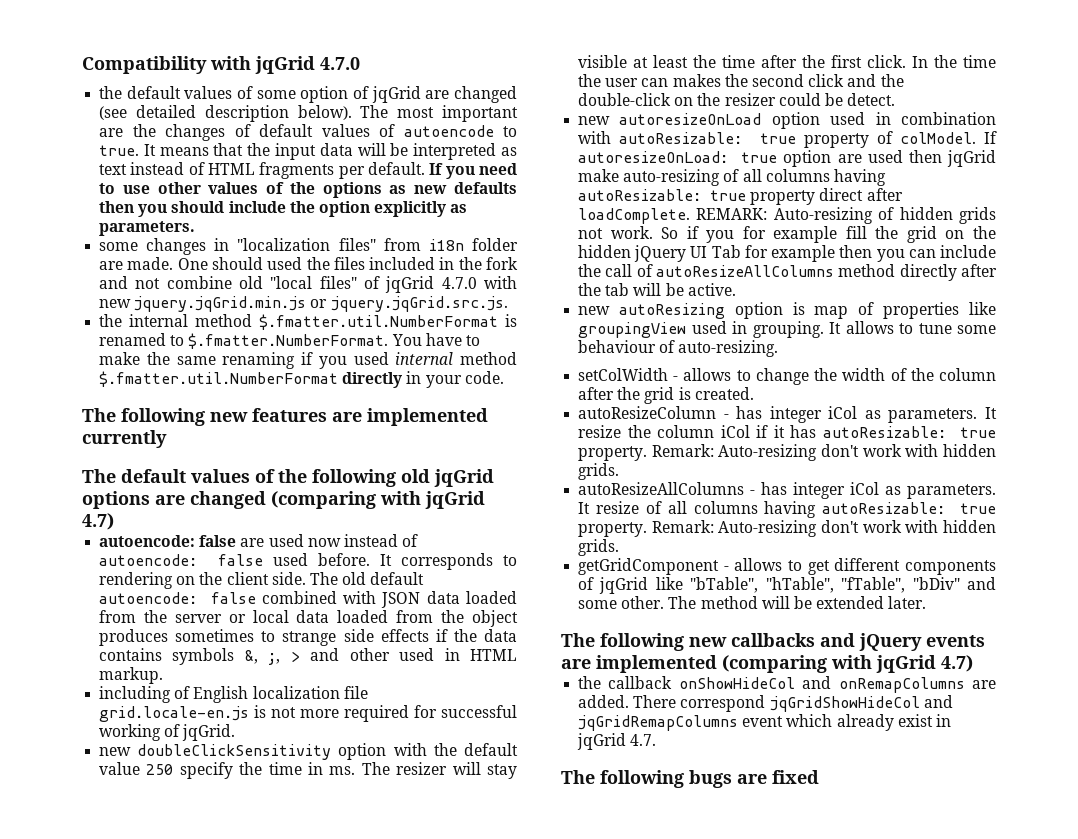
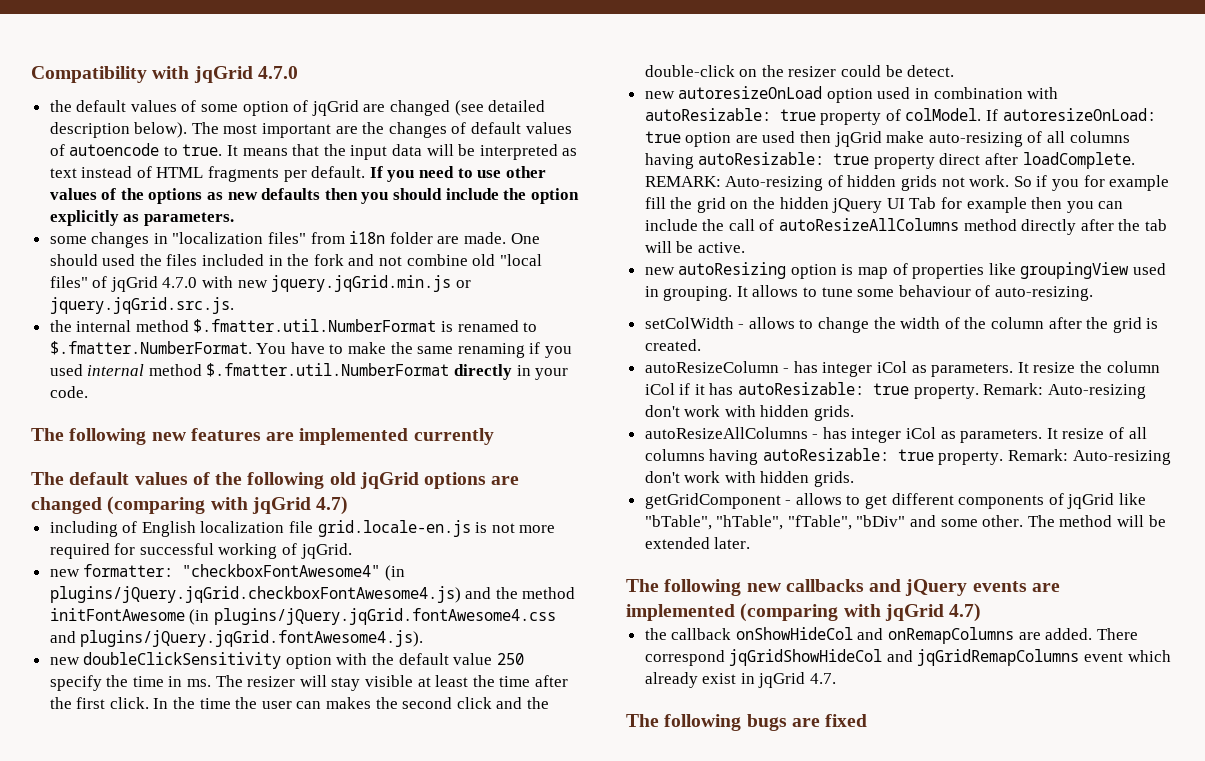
- autoencode: false are used now instead of autoencode: false used before. It corresponds to rendering on the client side. The old default autoencode: false combined with JSON data loaded from the server or local data loaded from the object produces sometimes to strange side effects if the data contains symbols &, ;, > and other used in HTML markup.
+ new formatter: "checkboxFontAwesome4" (in plugins/jQuery.jqGrid.checkboxFontAwesome4.js) and the method initFontAwesome (in plugins/jQuery.jqGrid.fontAwesome4.css and plugins/jQuery.jqGrid.fontAwesome4.js).

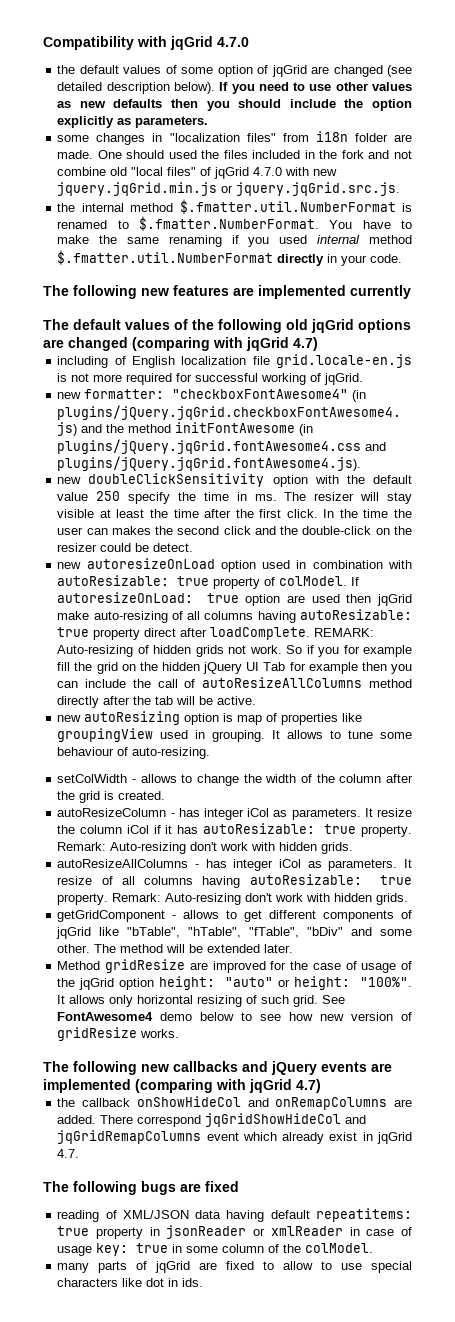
- The most important are the changes of default values of autoencode to true. It means that the input data will be interpreted as text instead of HTML fragments per default.
- If you need to use other values of the options as new defaults then you should include the option explicitly as parameters.
+ If you need to use other values as new defaults then you should include the option explicitly as parameters.
+ Method gridResize are improved for the case of usage of the jqGrid option height: "auto" or height: "100%". It allows only horizontal resizing of such grid. See FontAwesome4 demo below to see how new version of gridResize works.
+ reading of XML/JSON data having default repeatitems: true property in jsonReader or xmlReader in case of usage key: true in some column of the colModel.
+ many parts of jqGrid are fixed to allow to use special characters like dot in ids.

